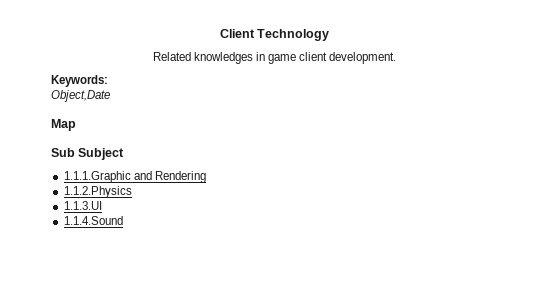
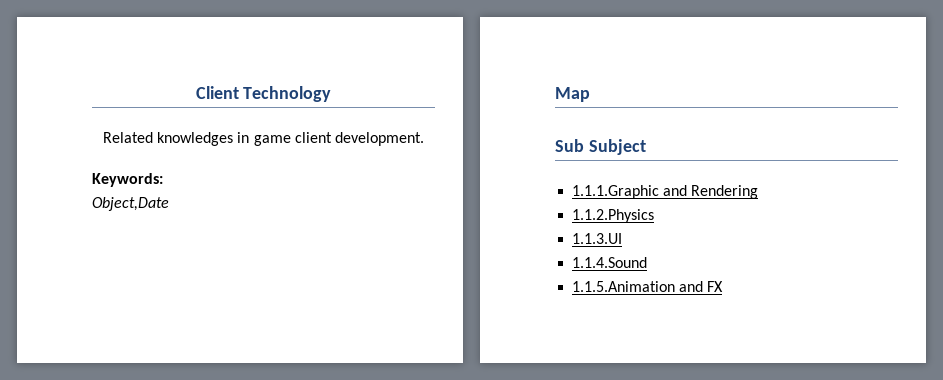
+ 1.1.5.Animation and FX

